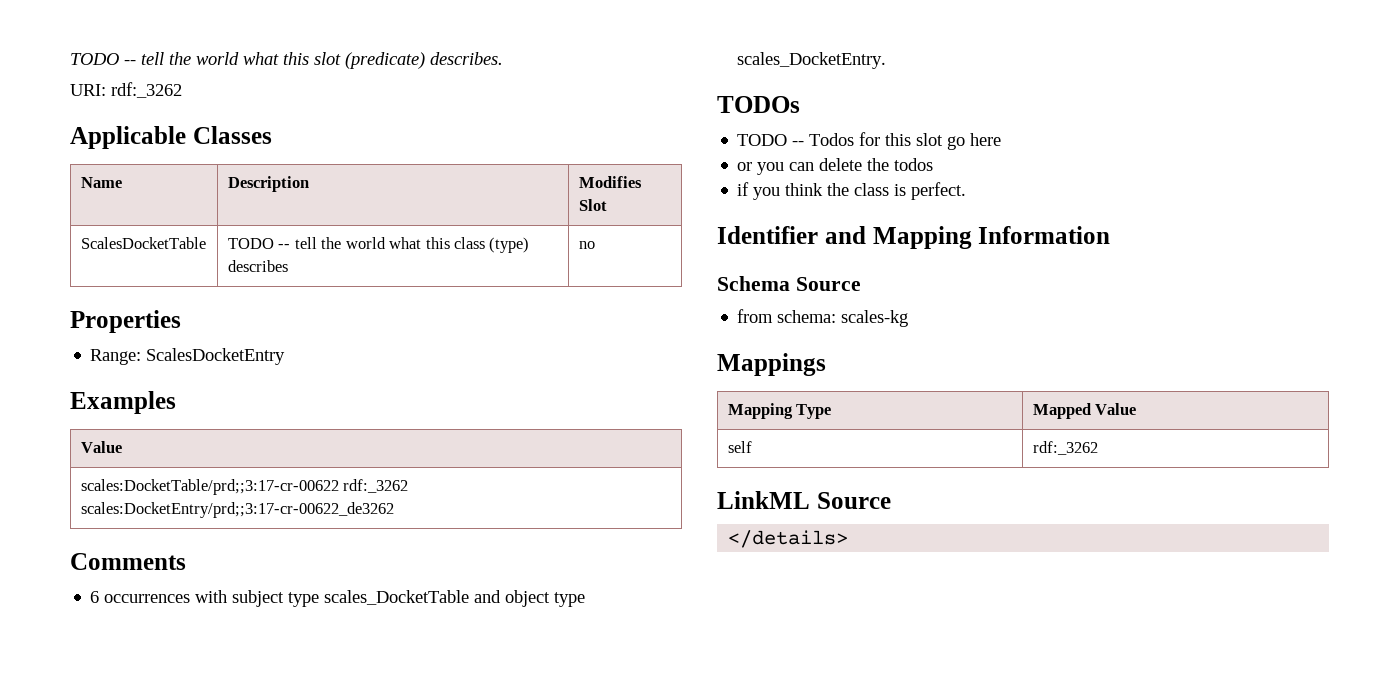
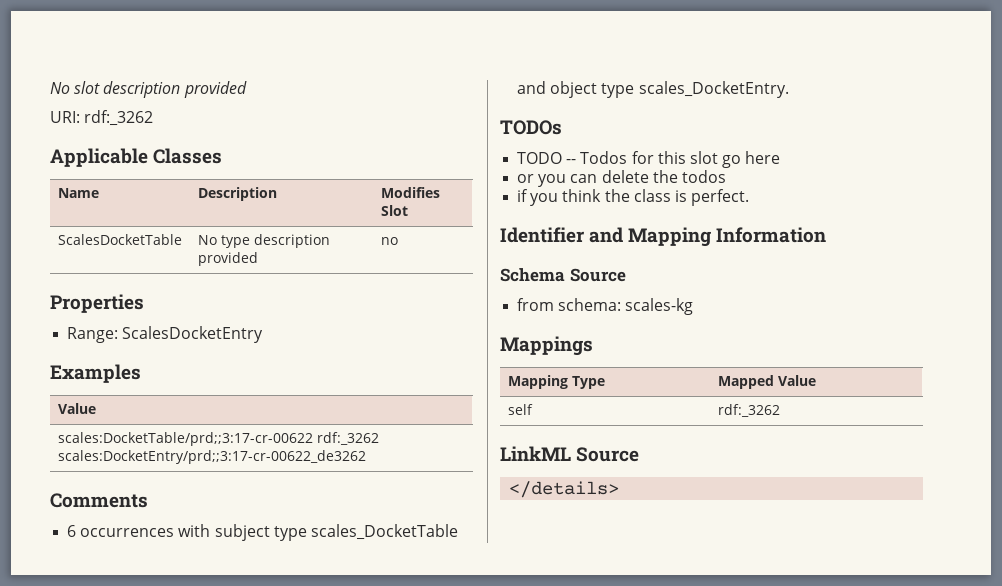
- TODO -- tell the world what this slot (predicate) describes.
+ No slot description provided
- ScalesDocketTable | TODO -- tell the world what this class (type) describes | no
+ ScalesDocketTable | No type description provided | no

